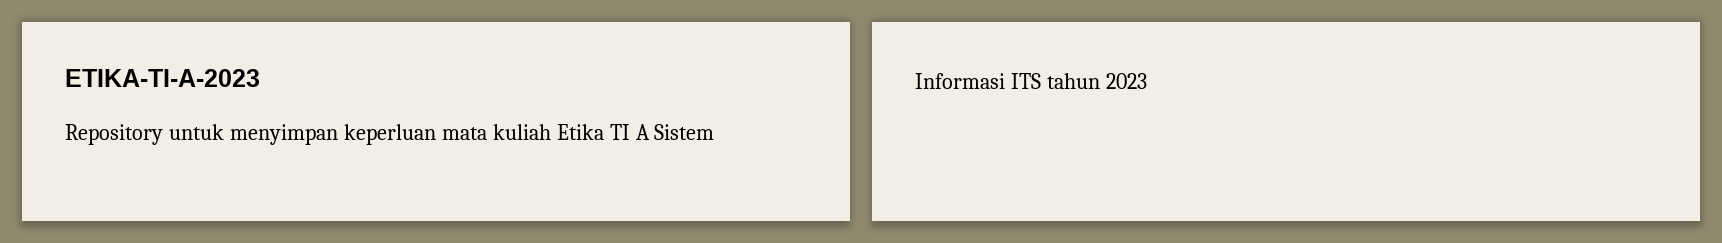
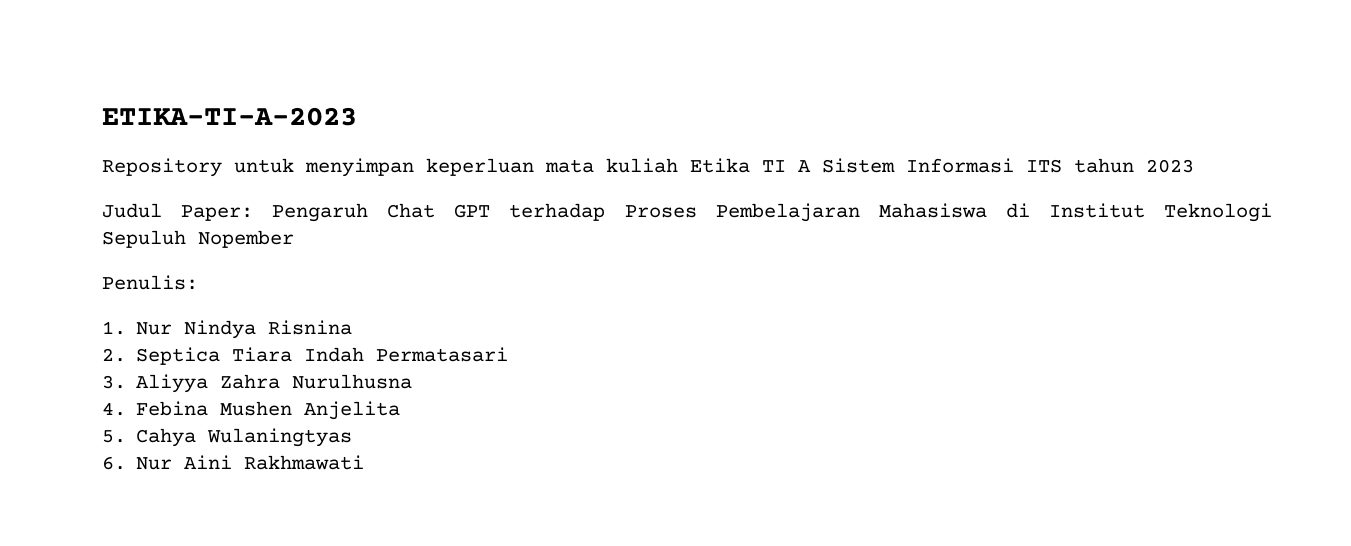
+ Judul Paper: Pengaruh Chat GPT terhadap Proses Pembelajaran Mahasiswa di Institut Teknologi Sepuluh Nopember
+ Penulis:
+ 1. Nur Nindya Risnina
+ 2. Septica Tiara Indah Permatasari
+ 3. Aliyya Zahra Nurulhusna
+ 4. Febina Mushen Anjelita
+ 5. Cahya Wulaningtyas
+ 6. Nur Aini Rakhmawati

